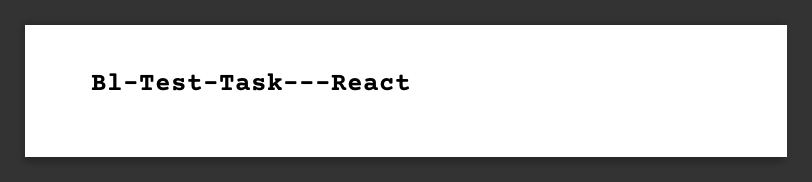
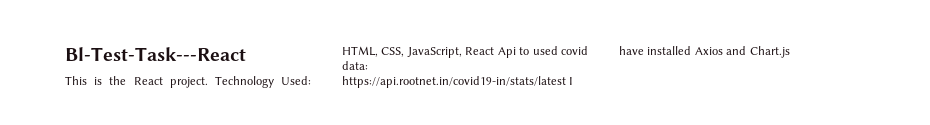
+ This is the React project. Technology Used: HTML, CSS, JavaScript, React Api to used covid data: https://api.rootnet.in/covid19-in/stats/latest I have installed Axios and Chart.js

